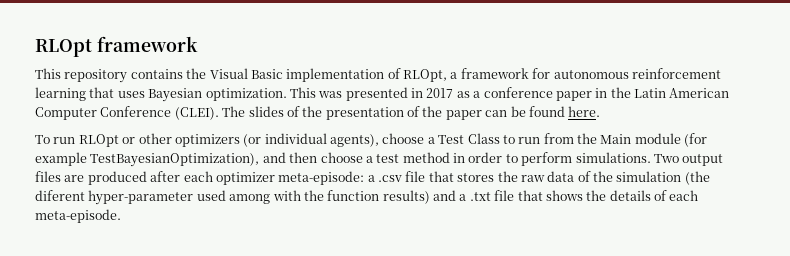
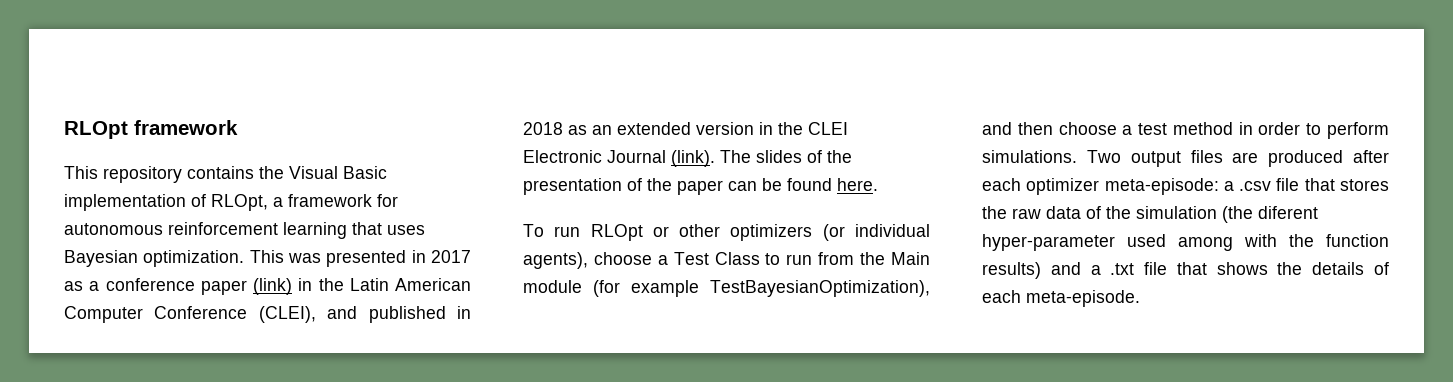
- This was presented in 2017 as a conference paper in the Latin American Computer Conference (CLEI).
+ This was presented in 2017 as a conference paper (link) in the Latin American Computer Conference (CLEI), and published in 2018 as an extended version in the CLEI Electronic Journal (link).

